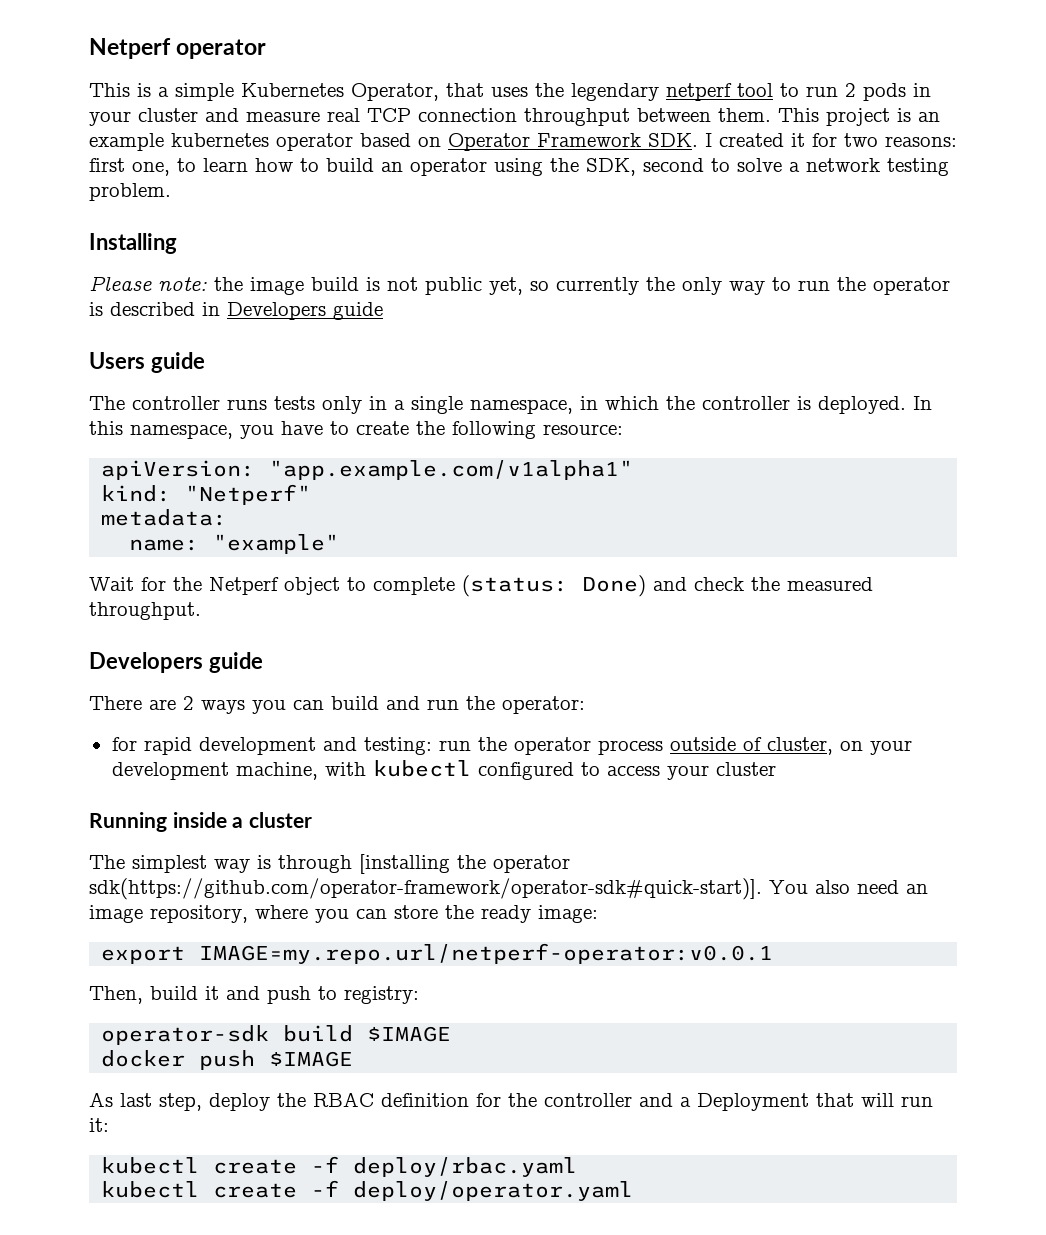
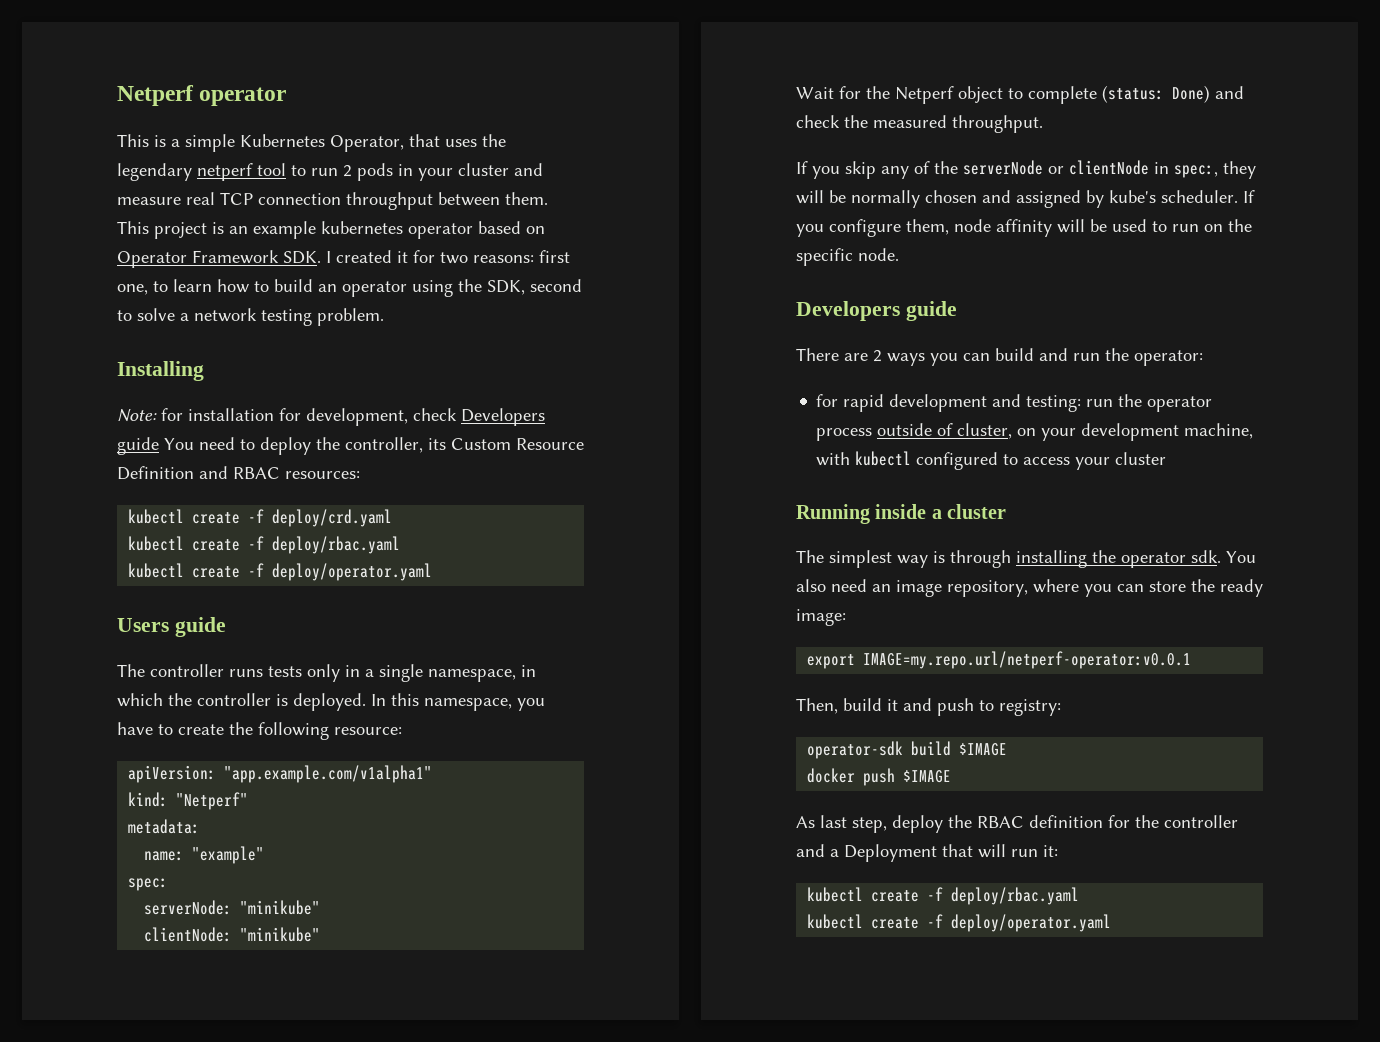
- Please note: the image build is not public yet, so currently the only way to run the operator is described in Developers guide
+ Note: for installation for development, check Developers guide You need to deploy the controller, its Custom Resource Definition and RBAC resources:
+ kubectl create -f deploy/crd.yaml
+ kubectl create -f deploy/rbac.yaml
+ kubectl create -f deploy/operator.yaml
+ spec:
+ serverNode: "minikube"
+ clientNode: "minikube"
+ If you skip any of the serverNode or clientNode in spec:, they will be normally chosen and assigned by kube's scheduler. If you configure them, node affinity will be used to run on the specific node.
- The simplest way is through [installing the operator sdk(https://github.com/operator-framework/operator-sdk#quick-start)]. You also need an image repository, where you can store the ready image:
+ The simplest way is through installing the operator sdk. You also need an image repository, where you can store the ready image:

